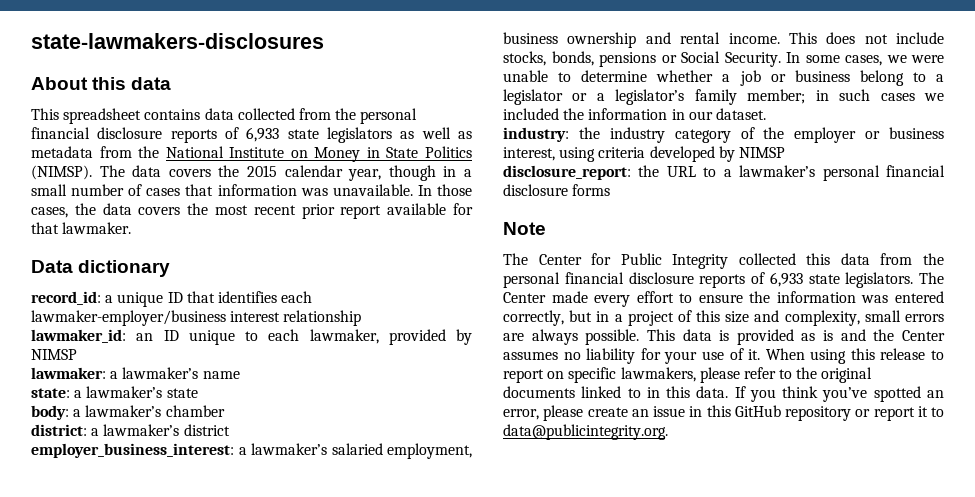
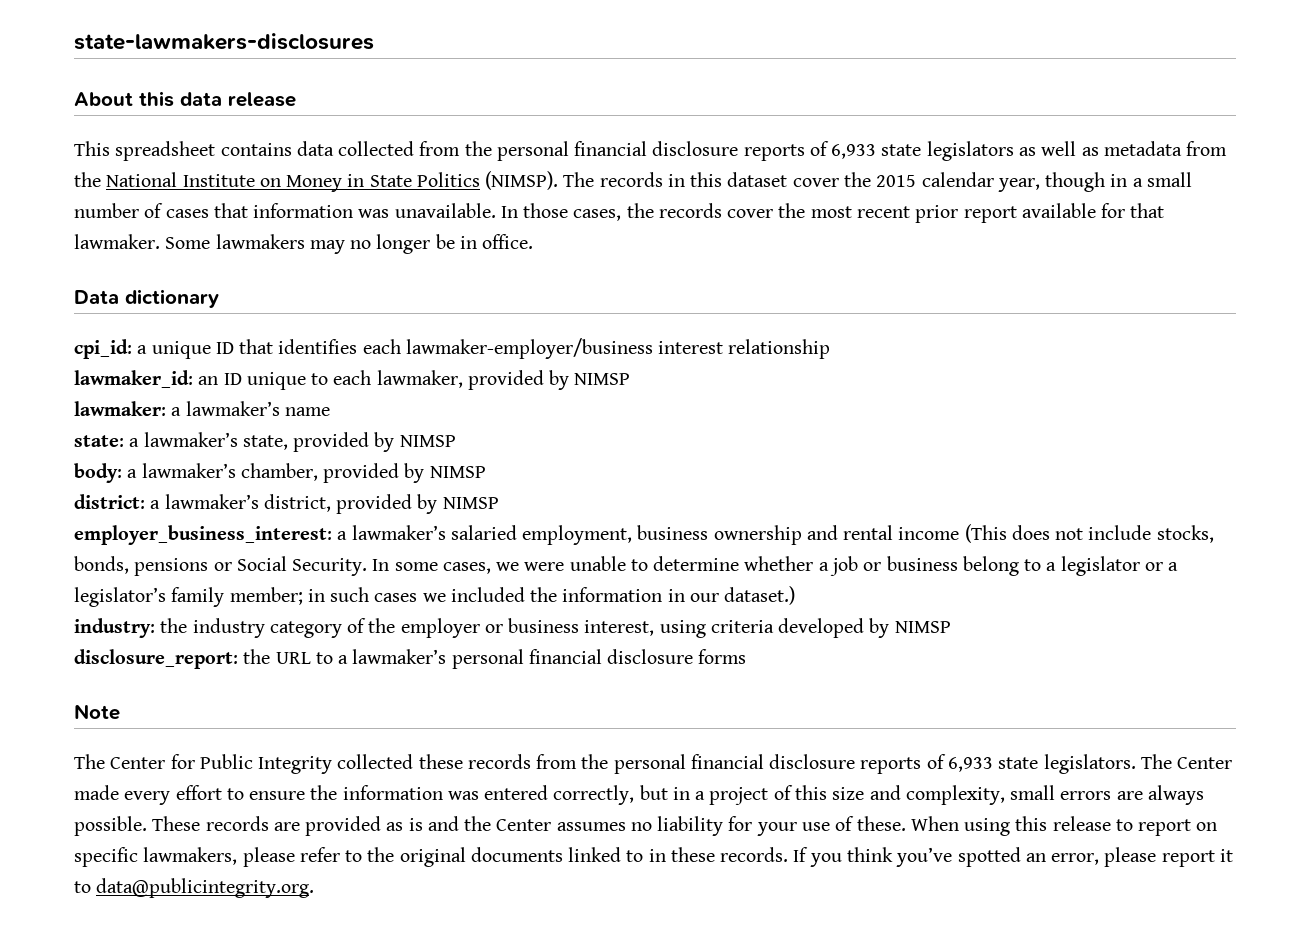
- About this data
+ About this data release
- The data covers the 2015 calendar year, though in a small number of cases that information was unavailable.
+ The records in this dataset cover the 2015 calendar year, though in a small number of cases that information was unavailable.
- In those cases, the data covers the most recent prior report available for that lawmaker.
+ In those cases, the records cover the most recent prior report available for that lawmaker. Some lawmakers may no longer be in office.
- record_id: a unique ID that identifies each lawmaker-employer/business interest relationship
+ cpi_id: a unique ID that identifies each lawmaker-employer/business interest relationship
- state: a lawmaker’s state
+ state: a lawmaker’s state, provided by NIMSP
- body: a lawmaker’s chamber
+ body: a lawmaker’s chamber, provided by NIMSP
- district: a lawmaker’s district
+ district: a lawmaker’s district, provided by NIMSP
- employer_business_interest: a lawmaker’s salaried employment, business ownership and rental income. This does not include stocks, bonds, pensions or Social Security.
+ employer_business_interest: a lawmaker’s salaried employment, business ownership and rental income (This does not include stocks, bonds, pensions or Social Security.
- In some cases, we were unable to determine whether a job or business belong to a legislator or a legislator’s family member; in such cases we included the information in our dataset.
+ In some cases, we were unable to determine whether a job or business belong to a legislator or a legislator’s family member; in such cases we included the information in our dataset.)
- The Center for Public Integrity collected this data from the personal financial disclosure reports of 6,933 state legislators.
+ The Center for Public Integrity collected these records from the personal financial disclosure reports of 6,933 state legislators.
- This data is provided as is and the Center assumes no liability for your use of it.
+ These records are provided as is and the Center assumes no liability for your use of these.
- When using this release to report on specific lawmakers, please refer to the original documents linked to in this data.
+ When using this release to report on specific lawmakers, please refer to the original documents linked to in these records.
- If you think you’ve spotted an error, please create an issue in this GitHub repository or report it to data@publicintegrity.org.
+ If you think you’ve spotted an error, please report it to data@publicintegrity.org.

